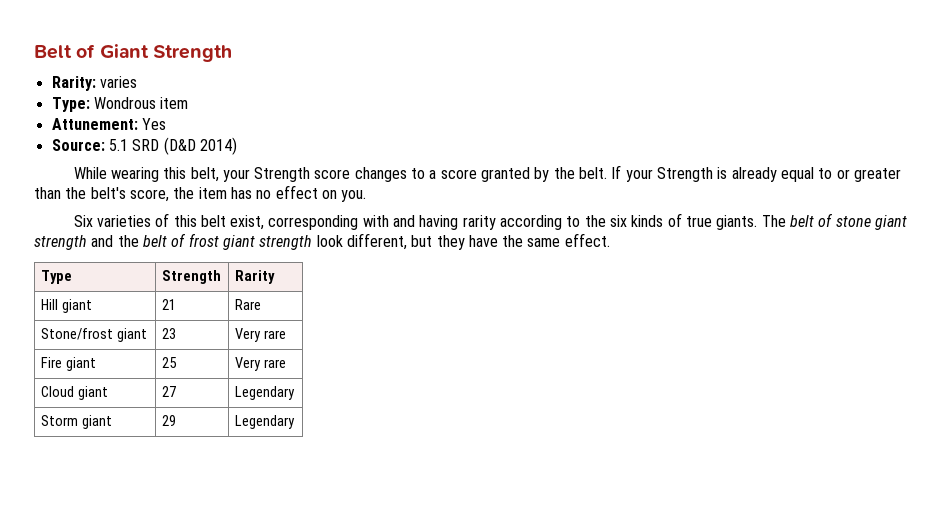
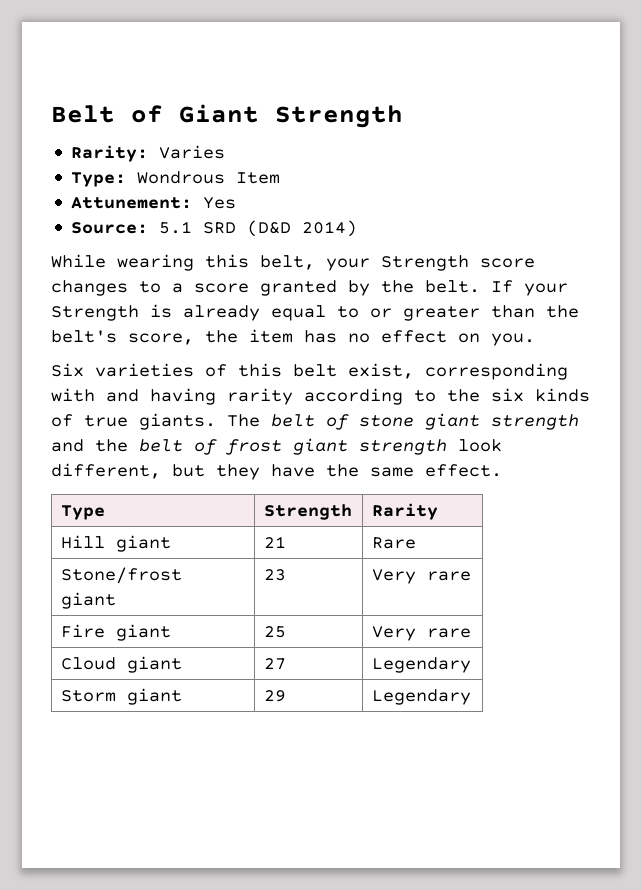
- Rarity: varies
+ Rarity: Varies
- Type: Wondrous item
+ Type: Wondrous Item

